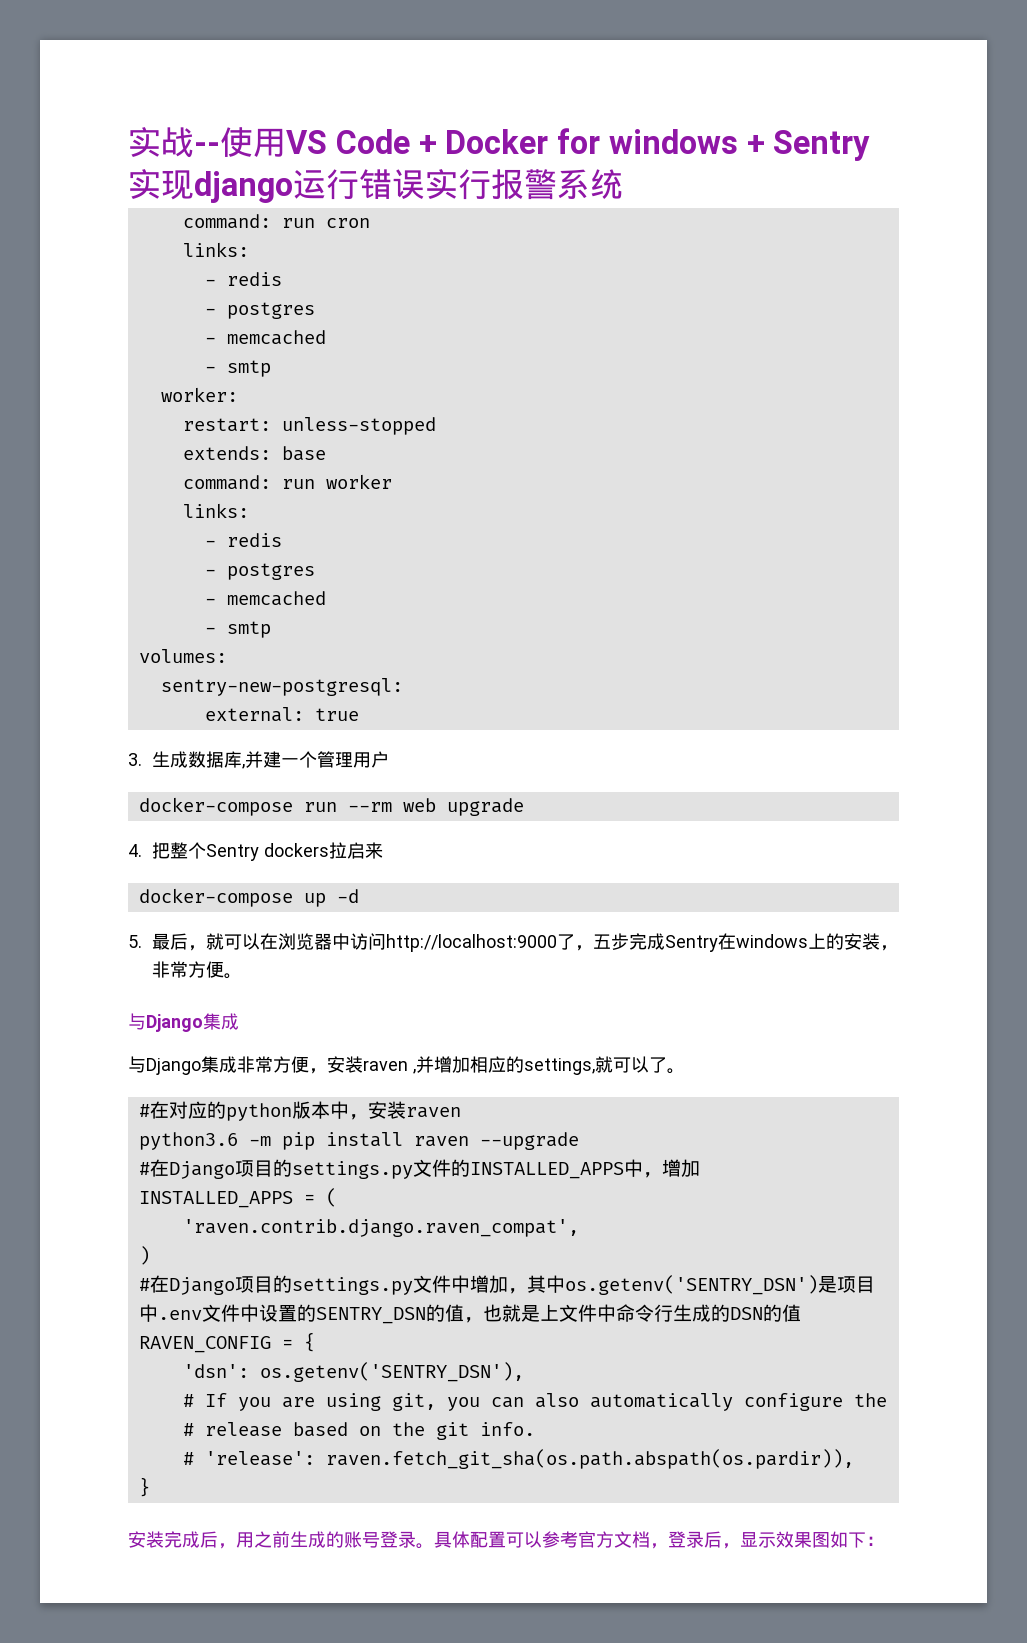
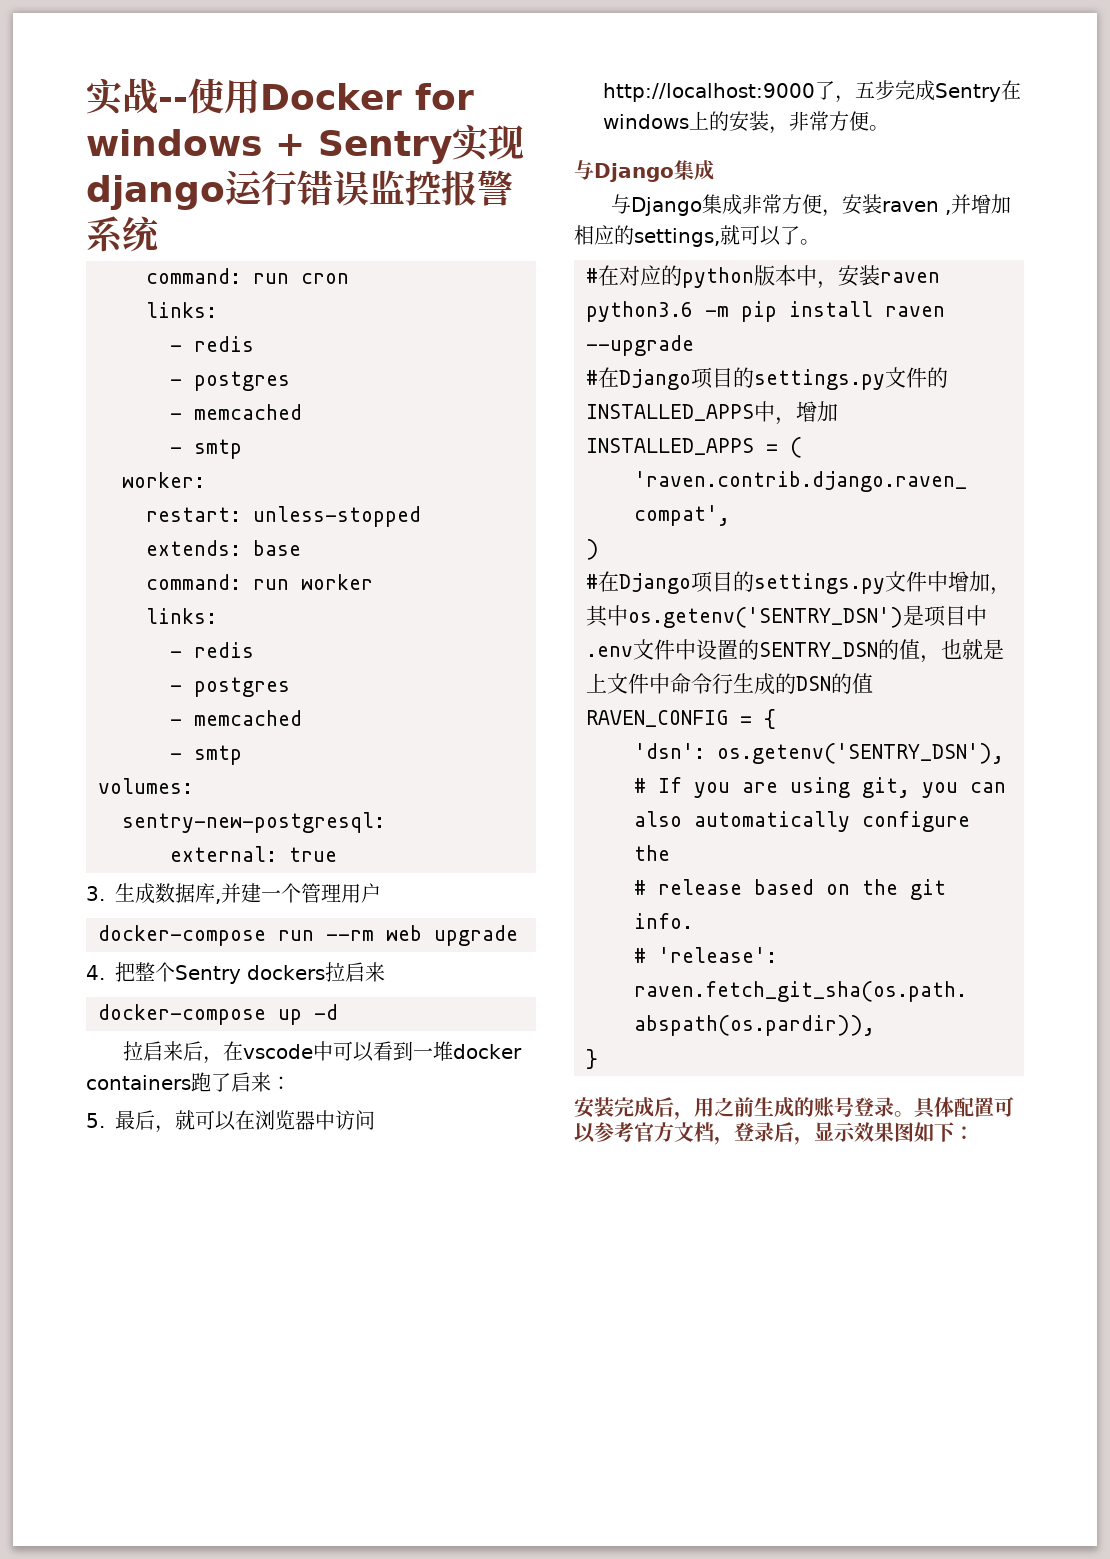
- 实战--使用VS Code + Docker for windows + Sentry实现django运行错误实行报警系统
+ 实战--使用Docker for windows + Sentry实现django运行错误监控报警系统
+ 拉启来后，在vscode中可以看到一堆docker containers跑了启来：

